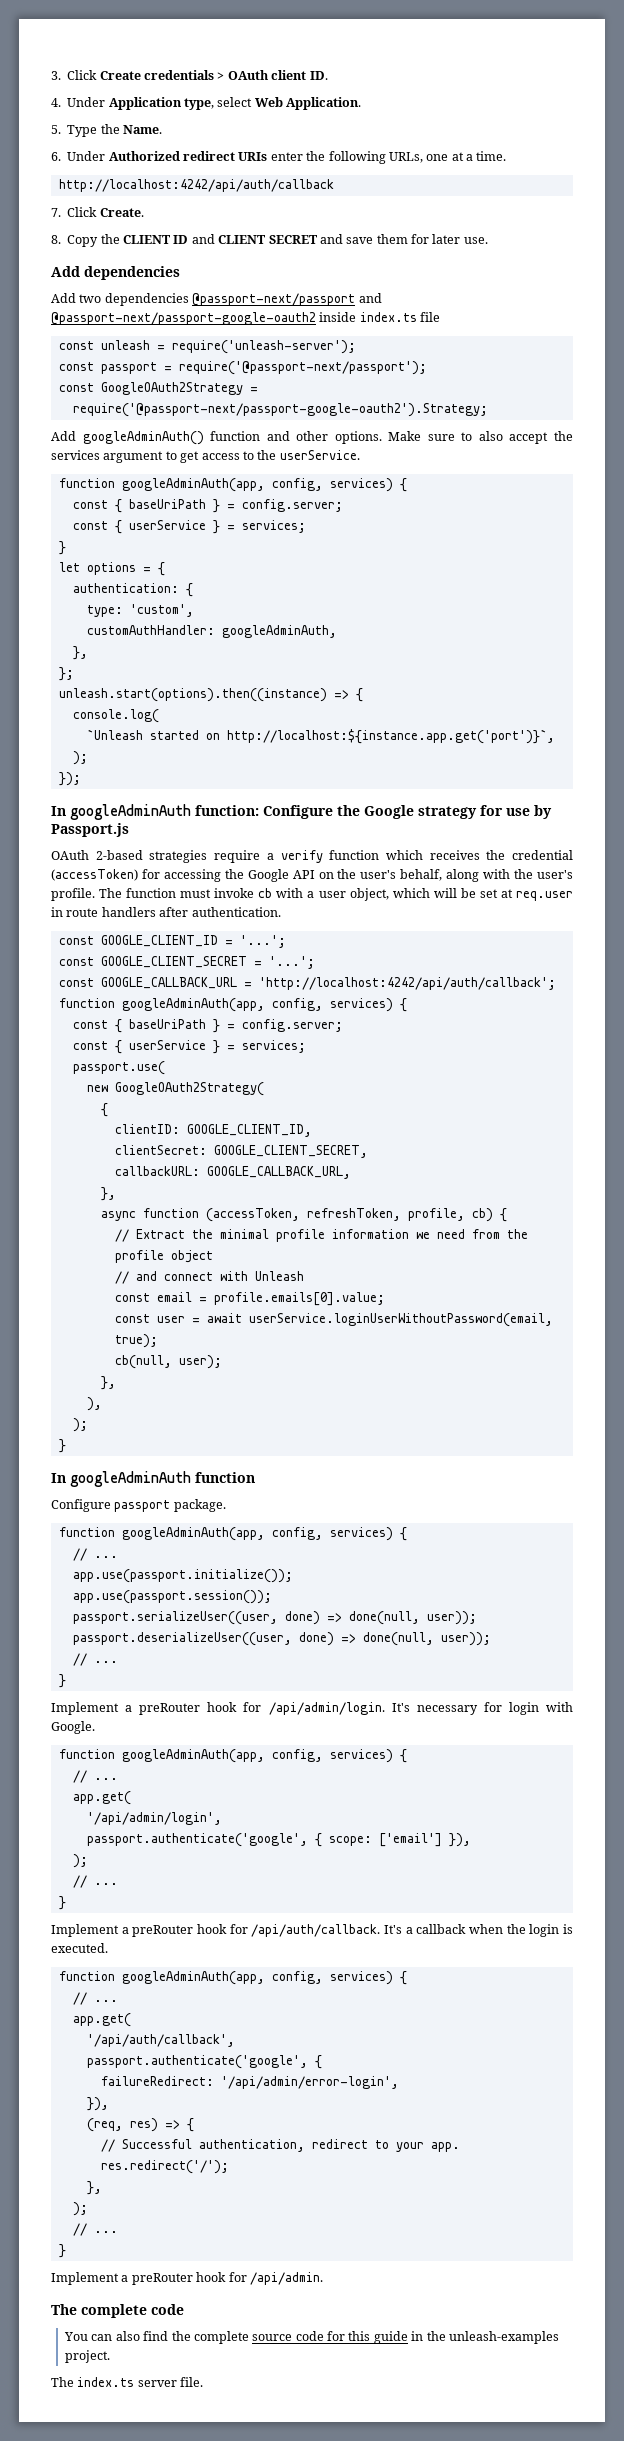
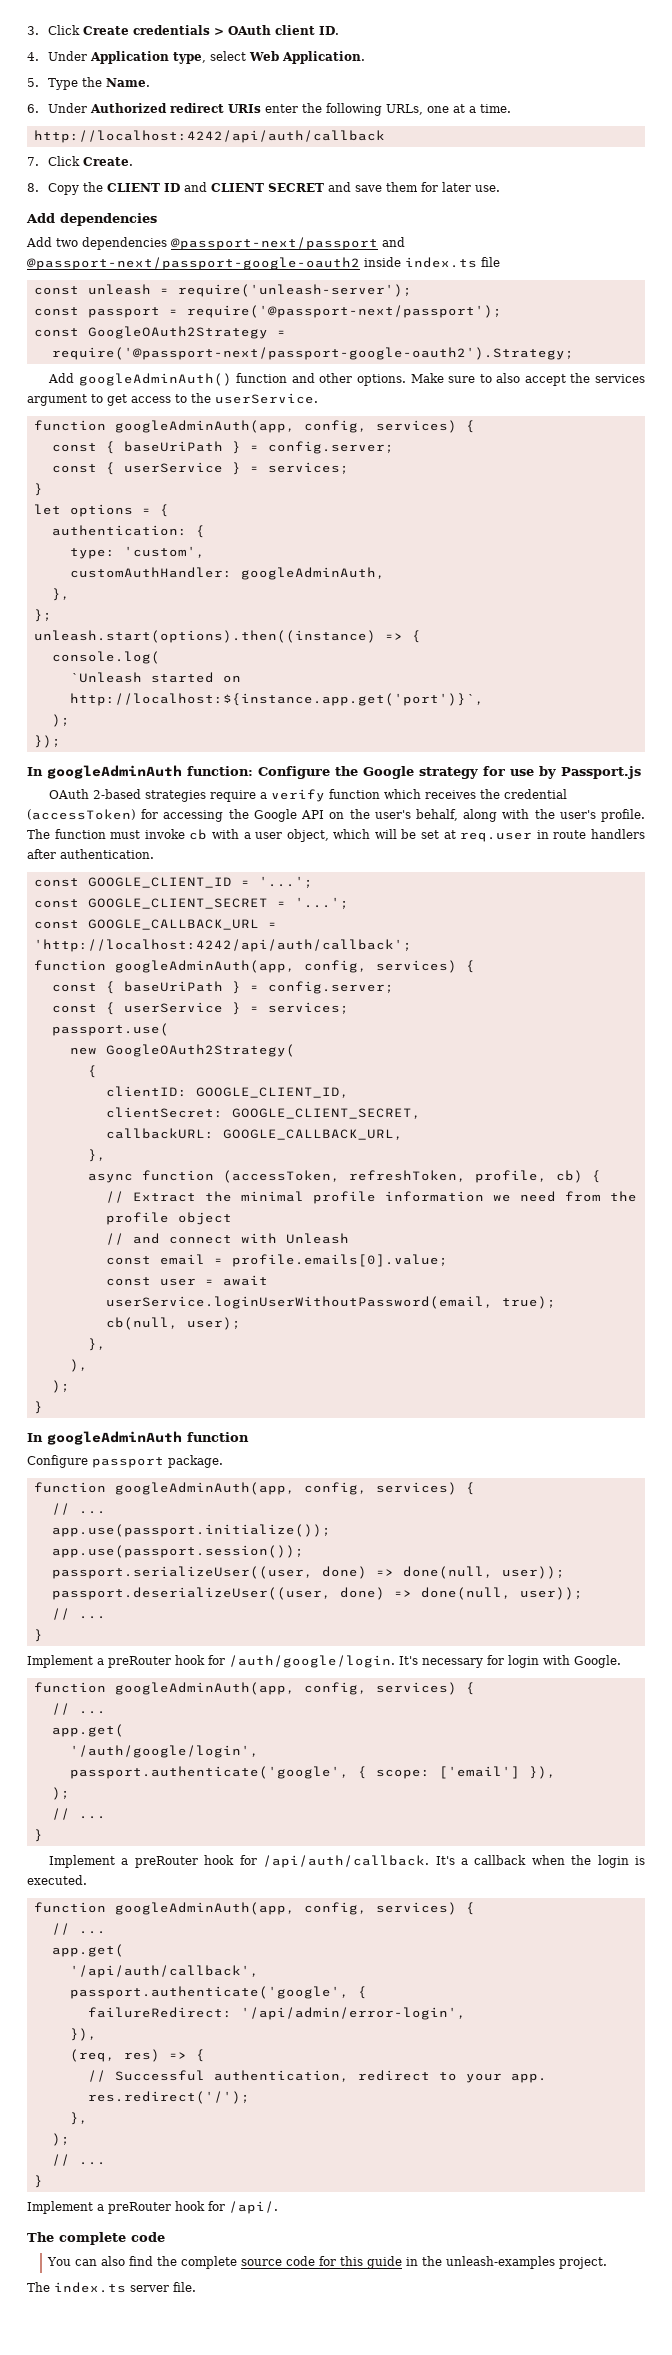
- Implement a preRouter hook for /api/admin/login.
+ Implement a preRouter hook for /auth/google/login.
- '/api/admin/login',
+ '/auth/google/login',
- Implement a preRouter hook for /api/admin.
+ Implement a preRouter hook for /api/.

